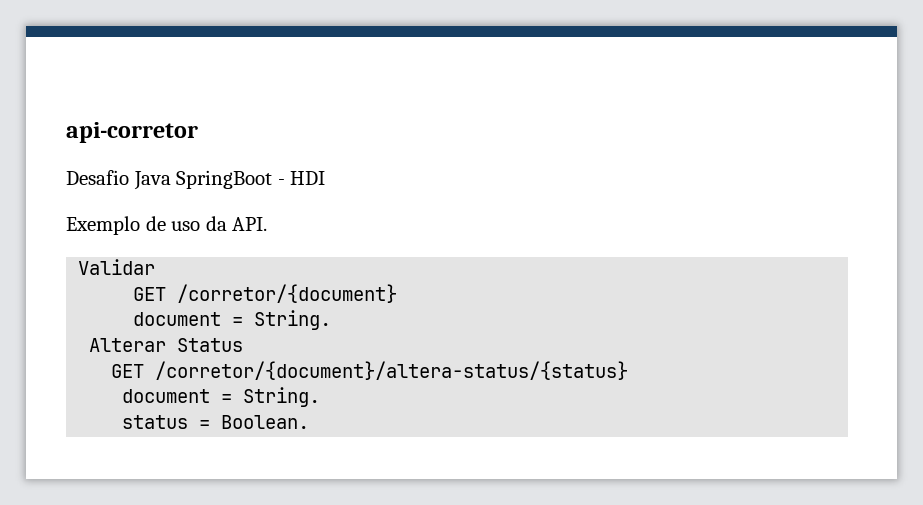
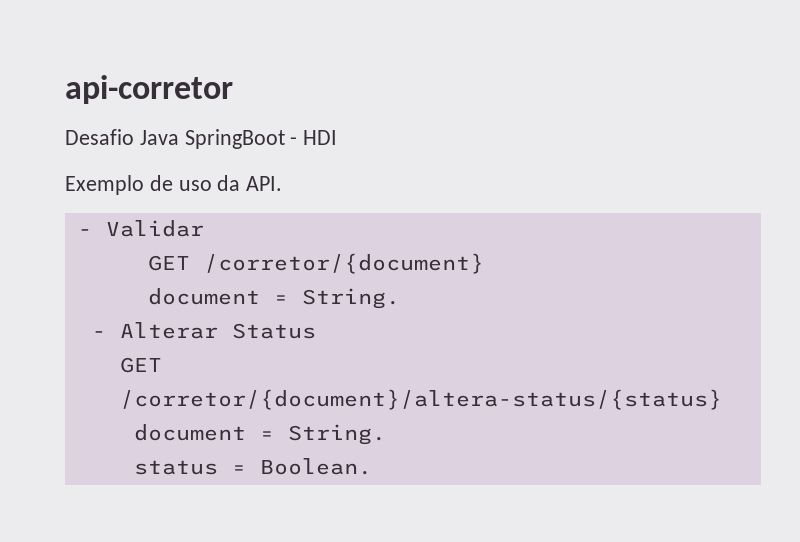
- Validar
+ - Validar
- Alterar Status
+ - Alterar Status

